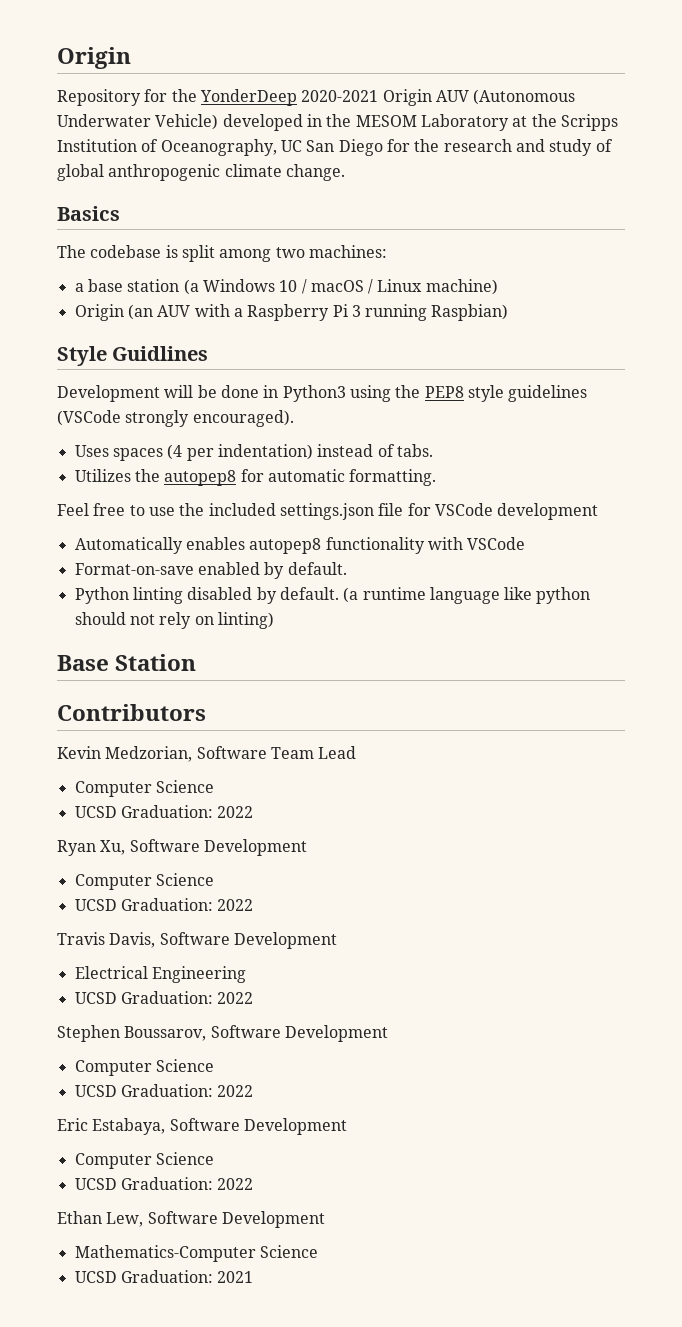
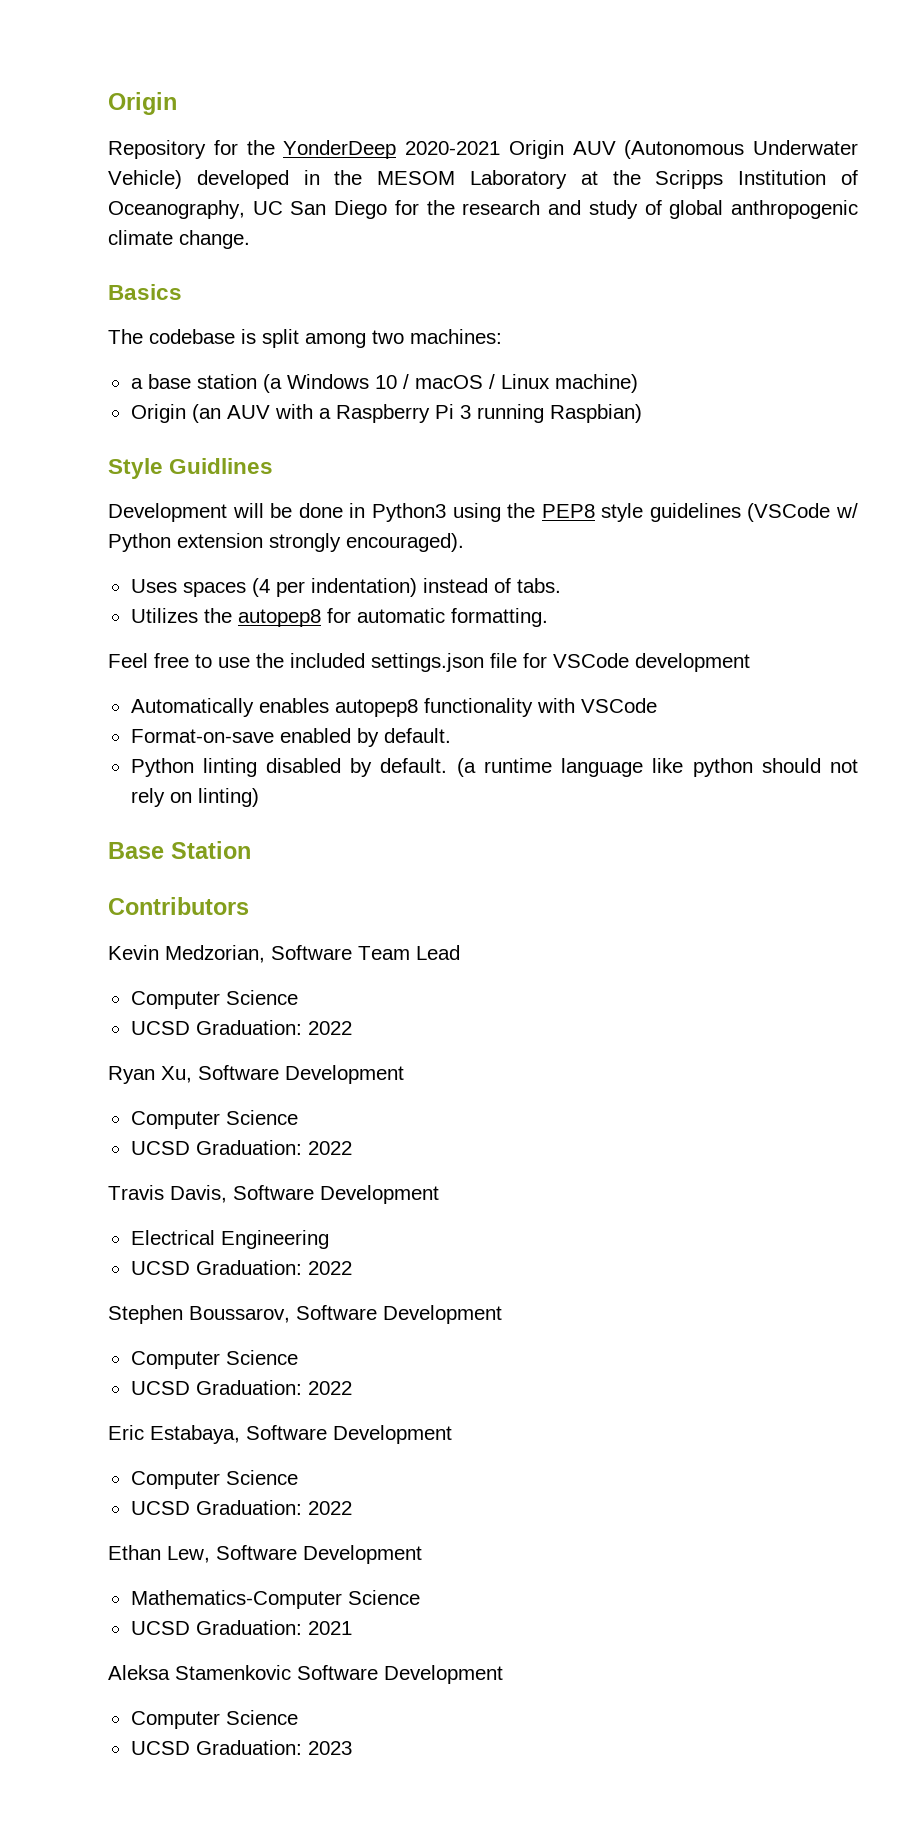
- Development will be done in Python3 using the PEP8 style guidelines (VSCode strongly encouraged).
+ Development will be done in Python3 using the PEP8 style guidelines (VSCode w/ Python extension strongly encouraged).
+ Aleksa Stamenkovic Software Development
+ Computer Science
+ UCSD Graduation: 2023

